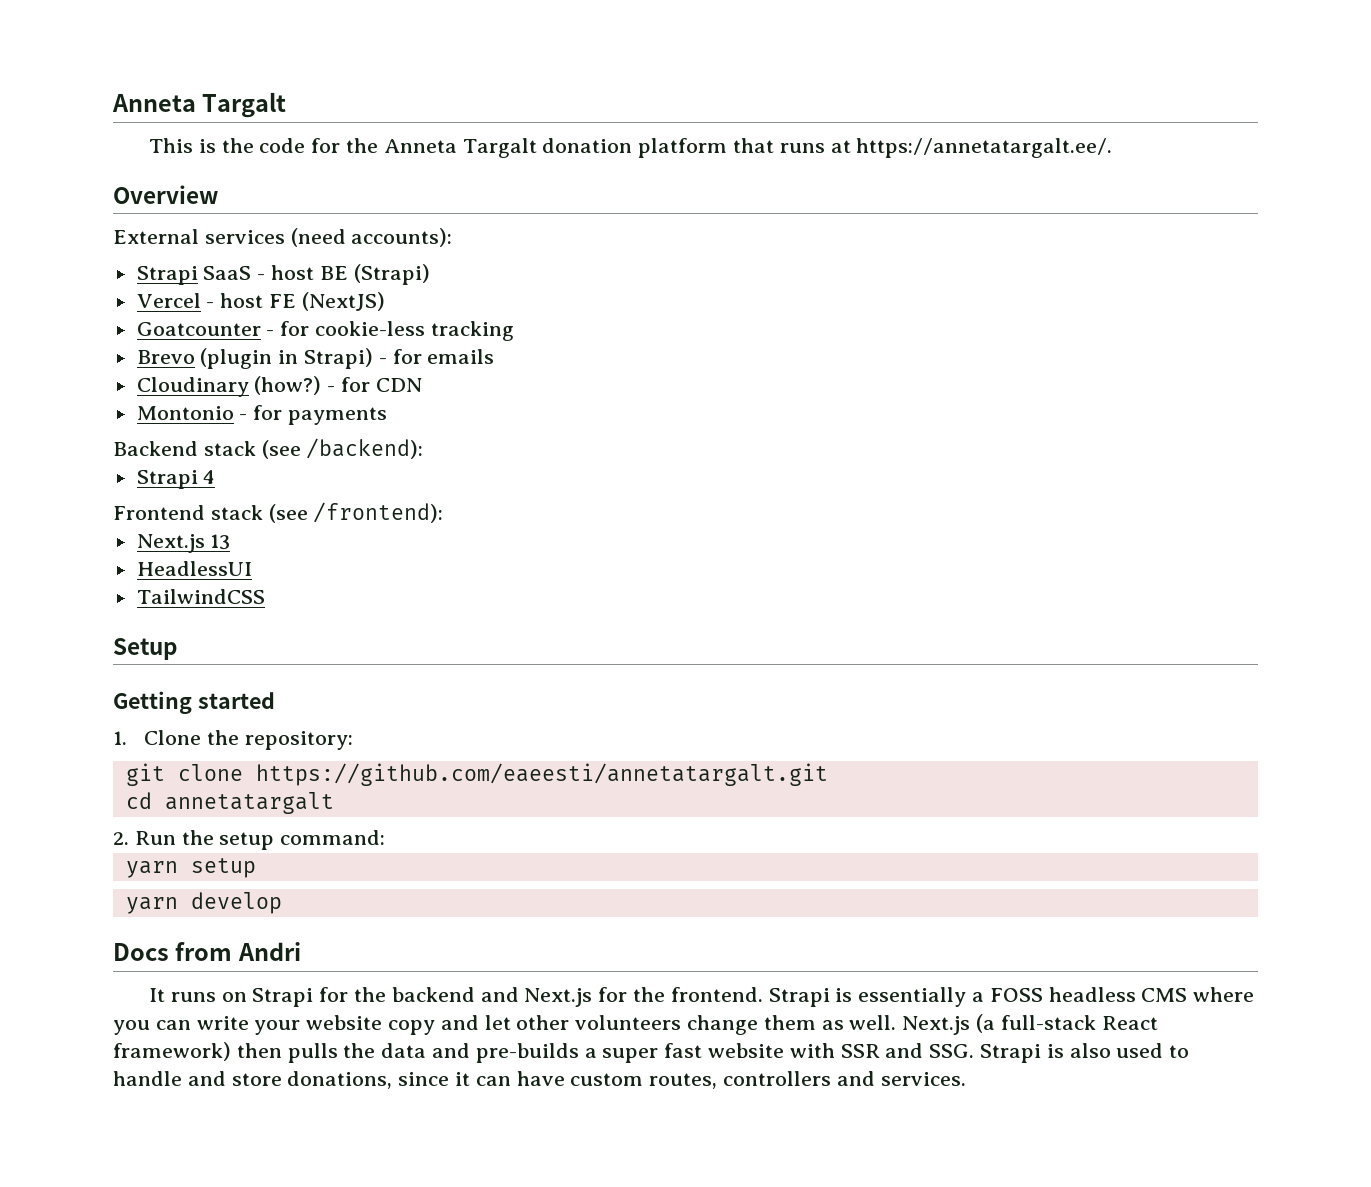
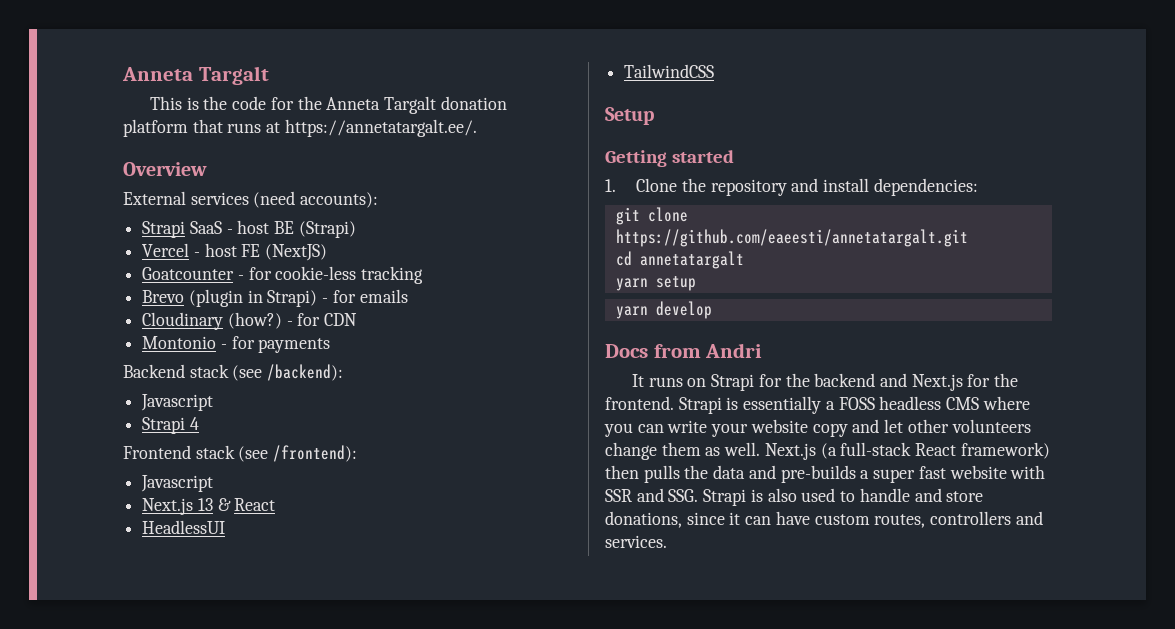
  Backend stack (see /backend):
+ Javascript
  Frontend stack (see /frontend):
+ Javascript
- Next.js 13
+ Next.js 13 & React
- 1. Clone the repository:
+ 1. Clone the repository and install dependencies:
- 2. Run the setup command:

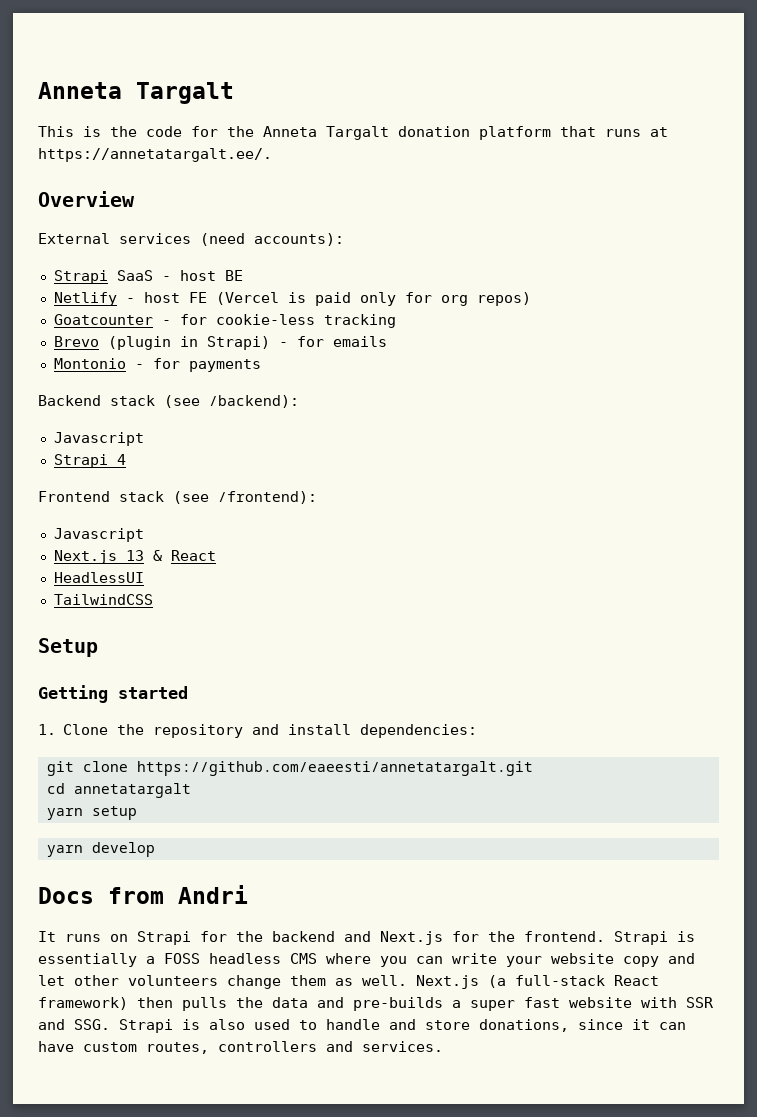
- Strapi SaaS - host BE (Strapi)
- Vercel - host FE (NextJS)
+ Strapi SaaS - host BE
+ Netlify - host FE (Vercel is paid only for org repos)
- Cloudinary (how?) - for CDN

